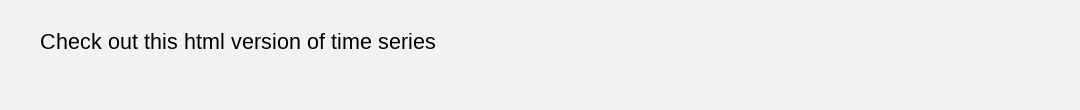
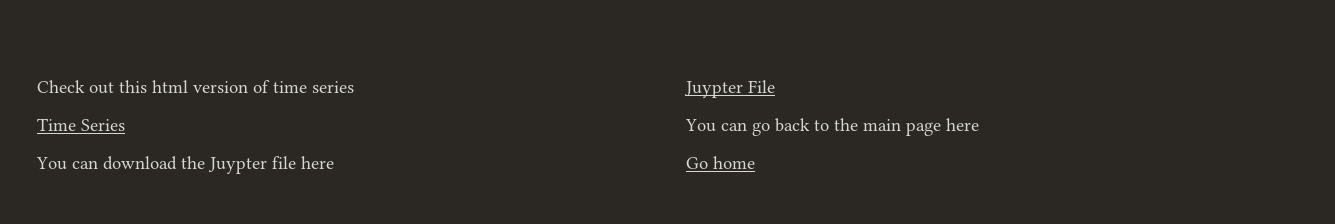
+ Time Series
+ You can download the Juypter file here
+ Juypter File
+ You can go back to the main page here
+ Go home

